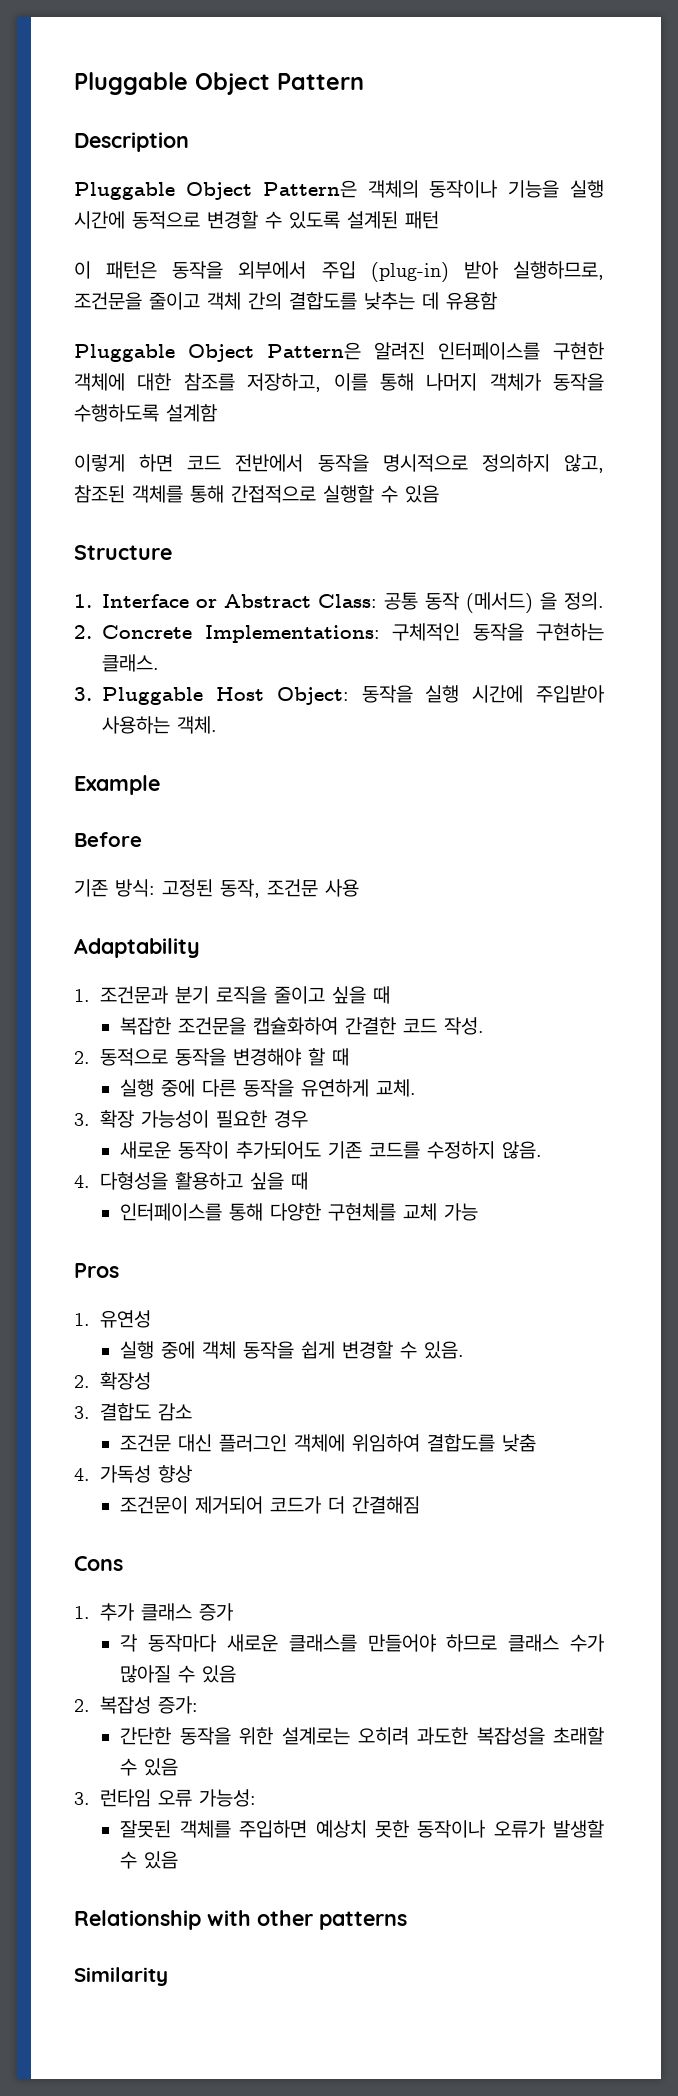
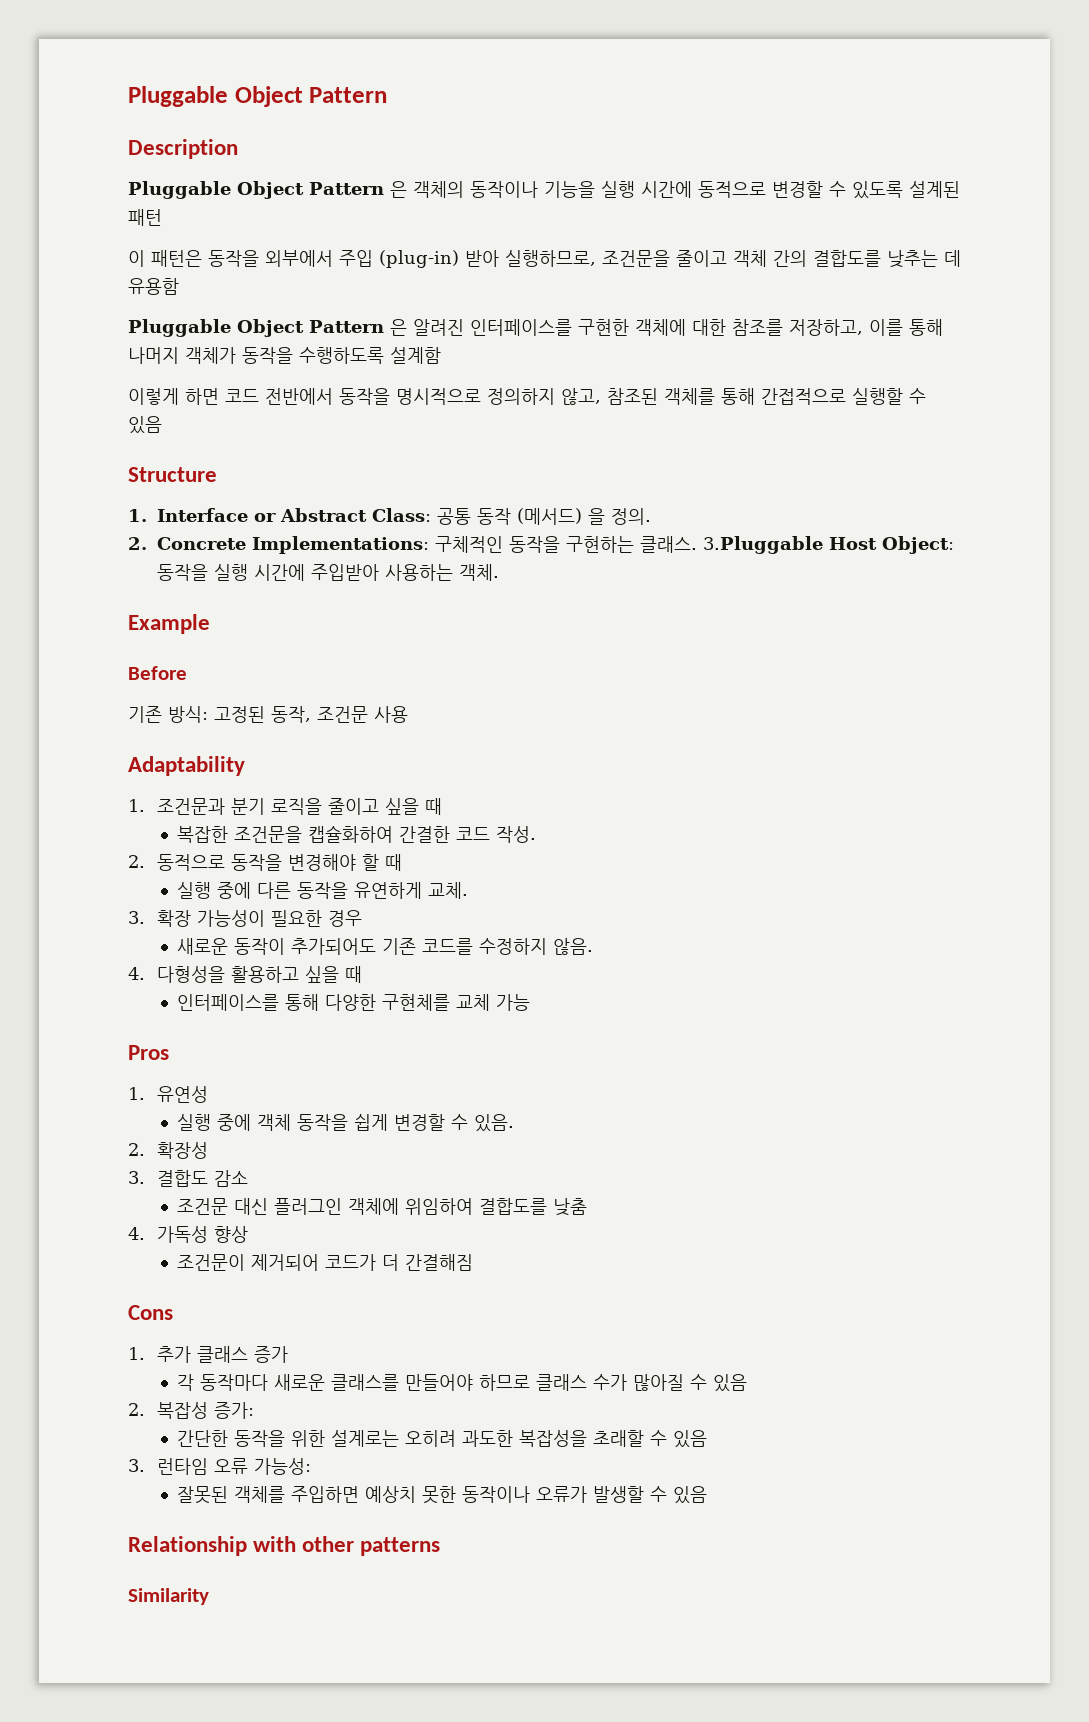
- Pluggable Object Pattern은 객체의 동작이나 기능을 실행 시간에 동적으로 변경할 수 있도록 설계된 패턴
+ Pluggable Object Pattern 은 객체의 동작이나 기능을 실행 시간에 동적으로 변경할 수 있도록 설계된 패턴
- Pluggable Object Pattern은 알려진 인터페이스를 구현한 객체에 대한 참조를 저장하고, 이를 통해 나머지 객체가 동작을 수행하도록 설계함
+ Pluggable Object Pattern 은 알려진 인터페이스를 구현한 객체에 대한 참조를 저장하고, 이를 통해 나머지 객체가 동작을 수행하도록 설계함
- 2. Concrete Implementations: 구체적인 동작을 구현하는 클래스.
- 3. Pluggable Host Object: 동작을 실행 시간에 주입받아 사용하는 객체.
+ 2. Concrete Implementations: 구체적인 동작을 구현하는 클래스. 3.Pluggable Host Object: 동작을 실행 시간에 주입받아 사용하는 객체.

